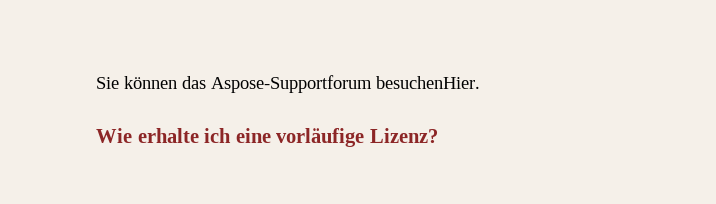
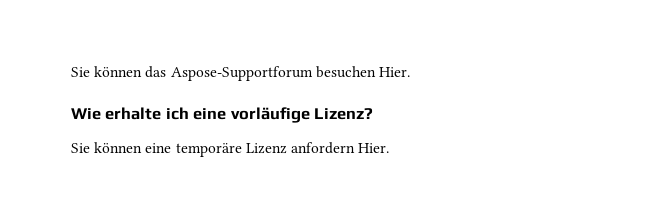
- Sie können das Aspose-Supportforum besuchenHier.
+ Sie können das Aspose-Supportforum besuchen Hier.
+ Sie können eine temporäre Lizenz anfordern Hier.

